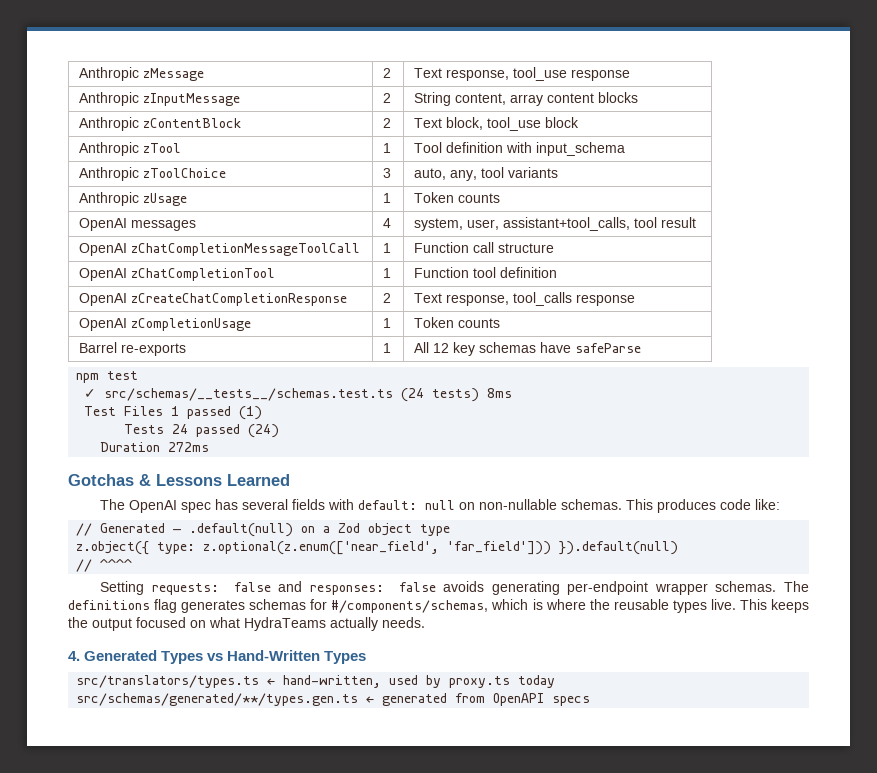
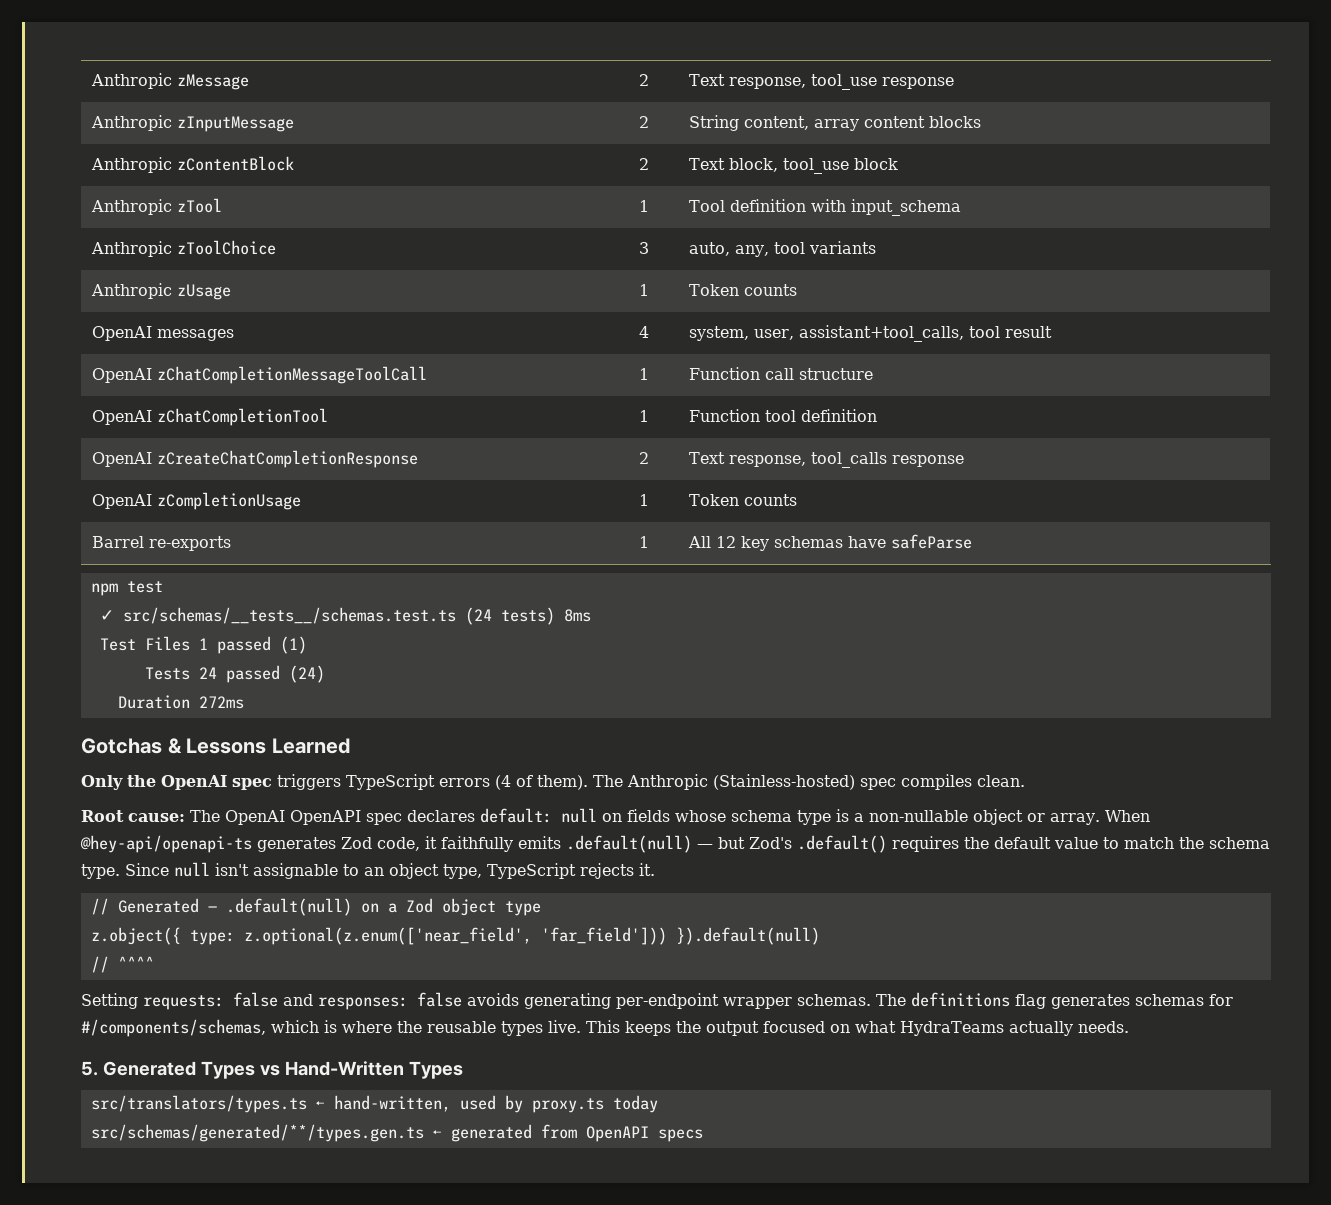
- The OpenAI spec has several fields with default: null on non-nullable schemas. This produces code like:
+ Only the OpenAI spec triggers TypeScript errors (4 of them). The Anthropic (Stainless-hosted) spec compiles clean.
+ Root cause: The OpenAI OpenAPI spec declares default: null on fields whose schema type is a non-nullable object or array. When @hey-api/openapi-ts generates Zod code, it faithfully emits .default(null) — but Zod's .default() requires the default value to match the schema type. Since null isn't assignable to an object type, TypeScript rejects it.
- 4. Generated Types vs Hand-Written Types
+ 5. Generated Types vs Hand-Written Types

